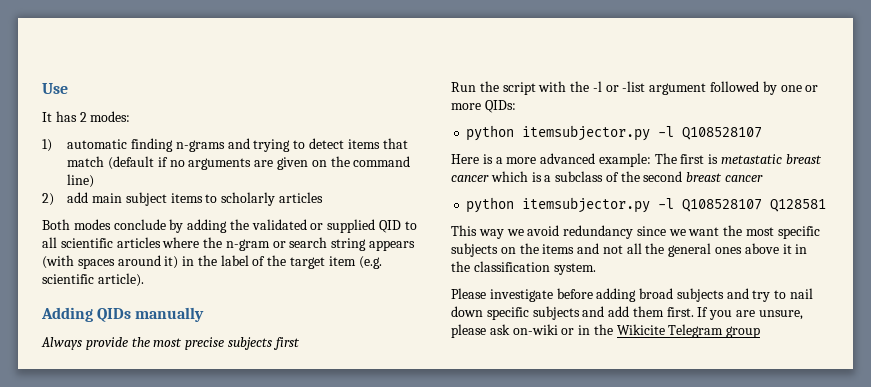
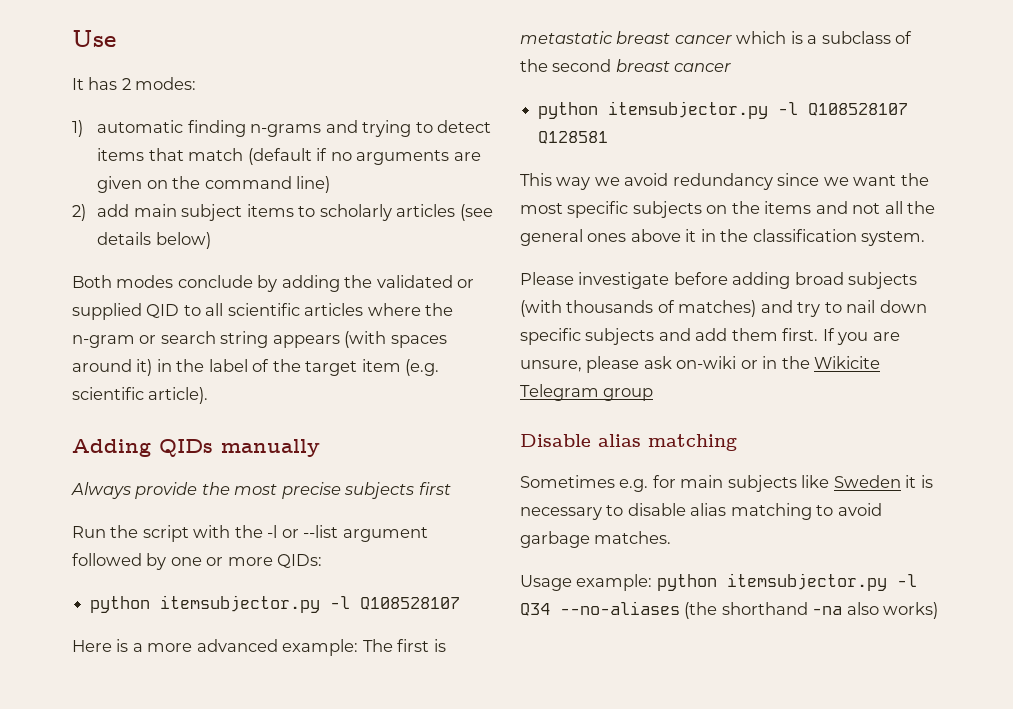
- 2) add main subject items to scholarly articles
+ 2) add main subject items to scholarly articles (see details below)
- Run the script with the -l or -list argument followed by one or more QIDs:
+ Run the script with the -l or --list argument followed by one or more QIDs:
- Please investigate before adding broad subjects and try to nail down specific subjects and add them first.
+ Please investigate before adding broad subjects (with thousands of matches) and try to nail down specific subjects and add them first.
+ Disable alias matching
+ Sometimes e.g. for main subjects like Sweden it is necessary to disable alias matching to avoid garbage matches.
+ Usage example: python itemsubjector.py -l Q34 --no-aliases (the shorthand -na also works)

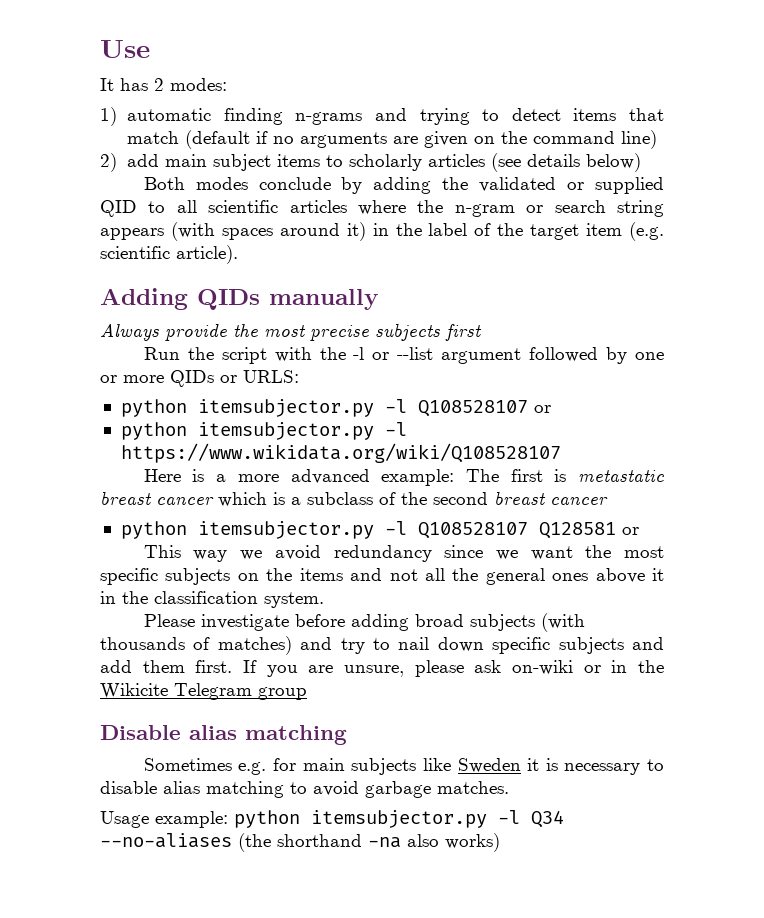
- Run the script with the -l or --list argument followed by one or more QIDs:
- python itemsubjector.py -l Q108528107
+ Run the script with the -l or --list argument followed by one or more QIDs or URLS:
+ python itemsubjector.py -l Q108528107 or
+ python itemsubjector.py -l https://www.wikidata.org/wiki/Q108528107
- python itemsubjector.py -l Q108528107 Q128581
+ python itemsubjector.py -l Q108528107 Q128581 or

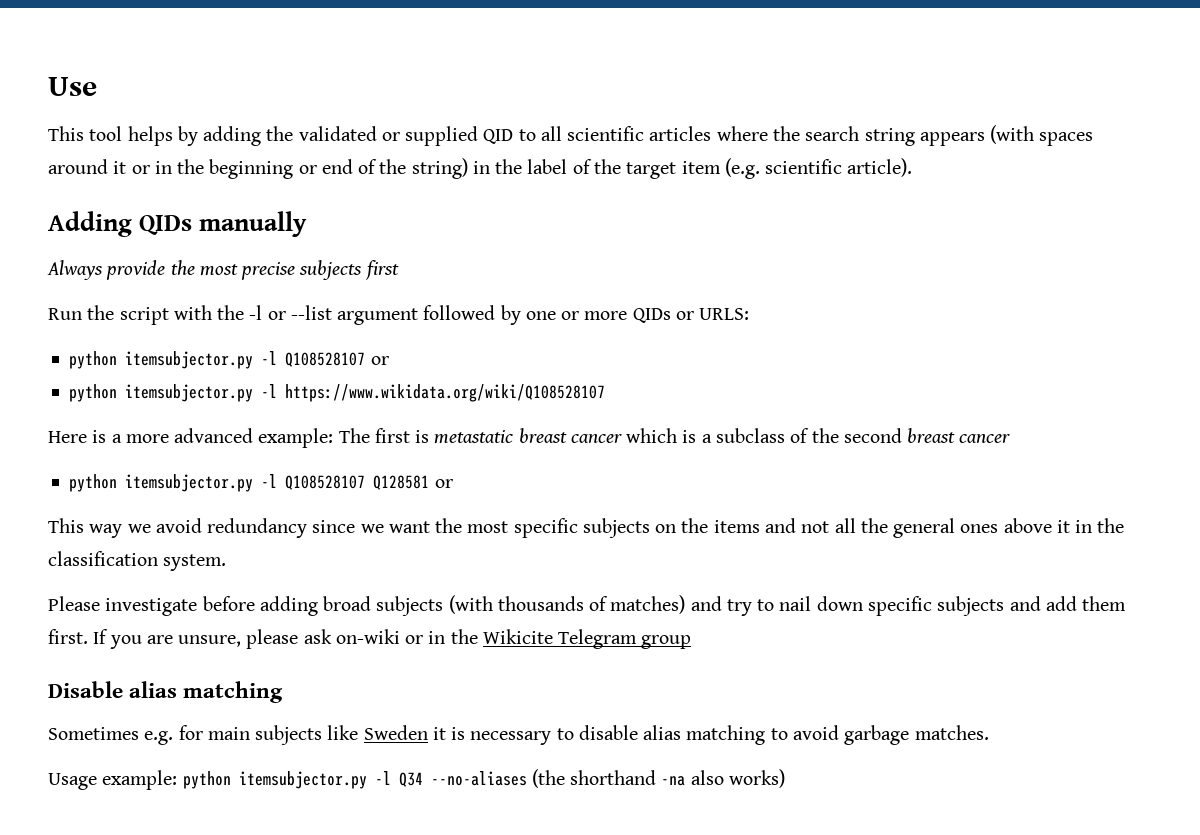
- It has 2 modes:
- 1) automatic finding n-grams and trying to detect items that match (default if no arguments are given on the command line)
- 2) add main subject items to scholarly articles (see details below)
- Both modes conclude by adding the validated or supplied QID to all scientific articles where the n-gram or search string appears (with spaces around it) in the label of the target item (e.g. scientific article).
+ This tool helps by adding the validated or supplied QID to all scientific articles where the search string appears (with spaces around it or in the beginning or end of the string) in the label of the target item (e.g. scientific article).

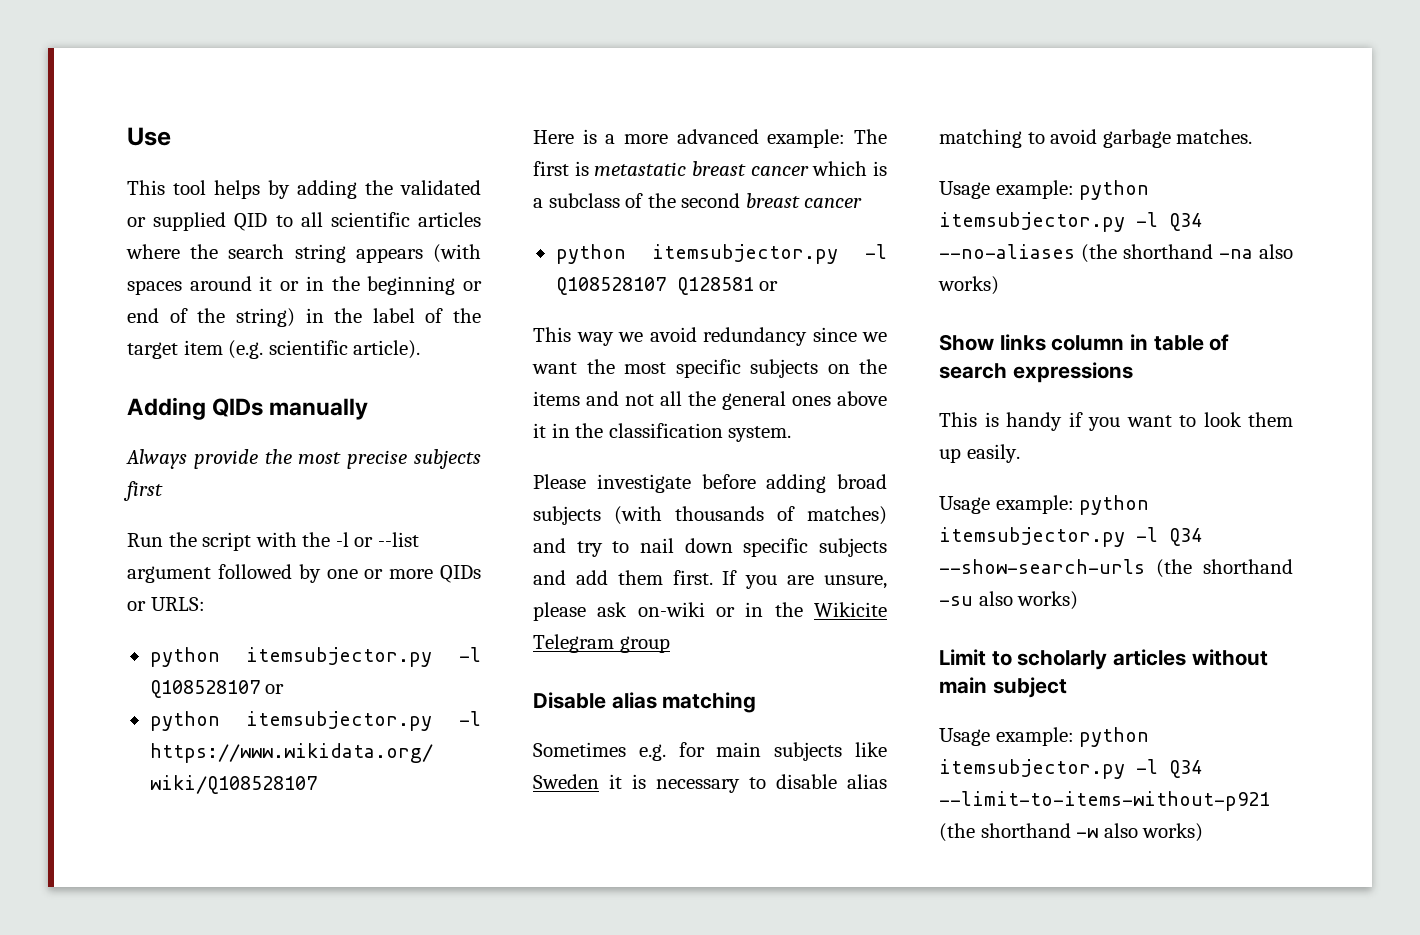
+ Show links column in table of search expressions
+ This is handy if you want to look them up easily.
+ Usage example: python itemsubjector.py -l Q34 --show-search-urls (the shorthand -su also works)
+ Limit to scholarly articles without main subject
+ Usage example: python itemsubjector.py -l Q34 --limit-to-items-without-p921 (the shorthand -w also works)

